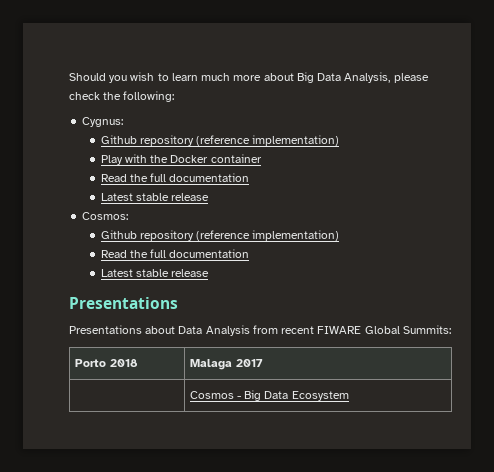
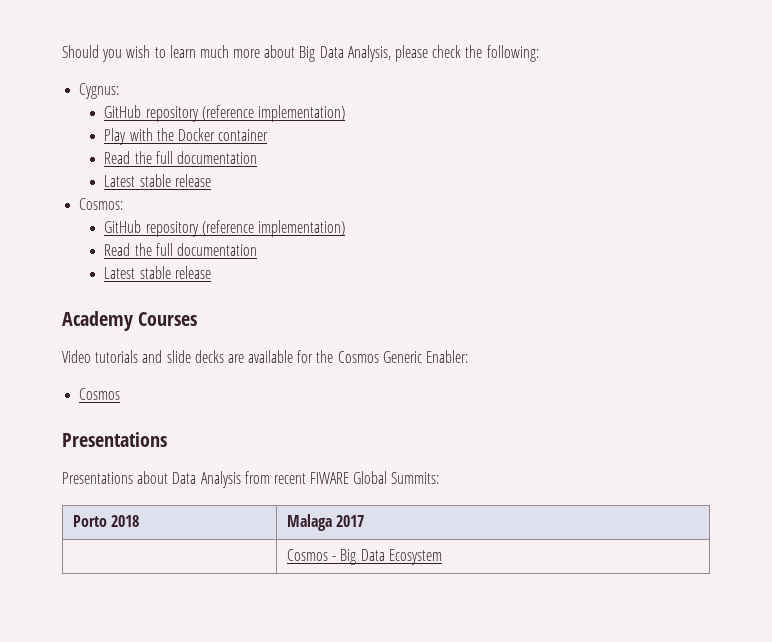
  Cygnus:
- Github repository (reference implementation)
+ GitHub repository (reference implementation)
  Cosmos:
- Github repository (reference implementation)
+ GitHub repository (reference implementation)
+ Academy Courses
+ Video tutorials and slide decks are available for the Cosmos Generic Enabler:
+ Cosmos

